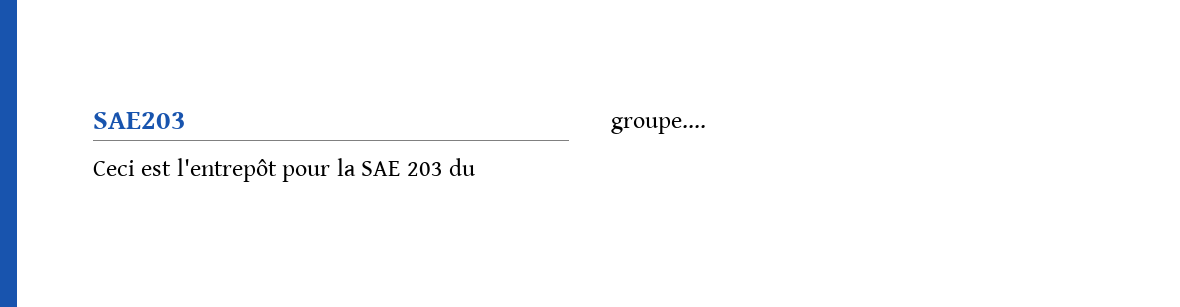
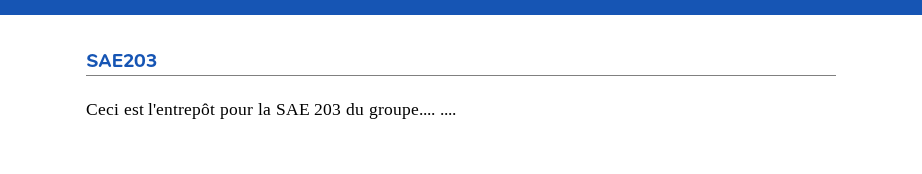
- Ceci est l'entrepôt pour la SAE 203 du groupe....
+ Ceci est l'entrepôt pour la SAE 203 du groupe.... ....

